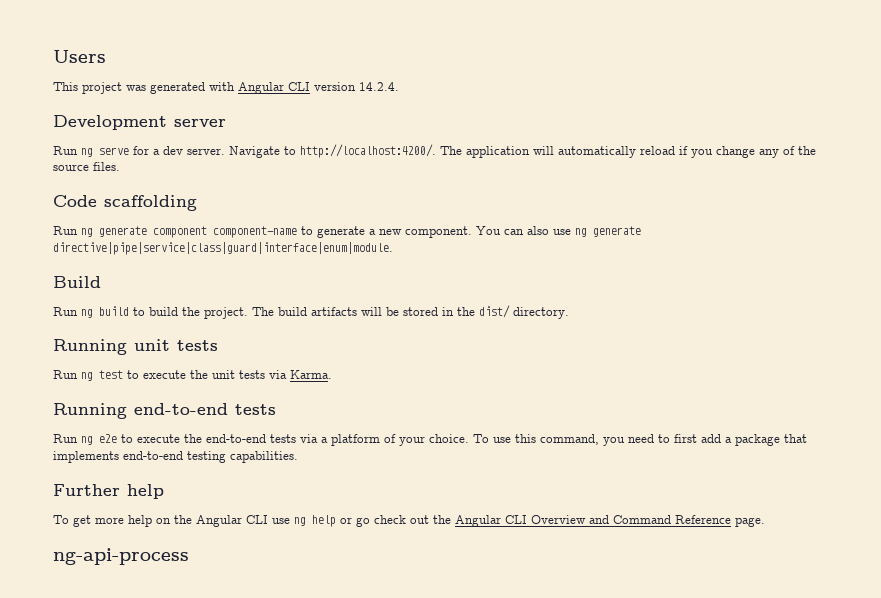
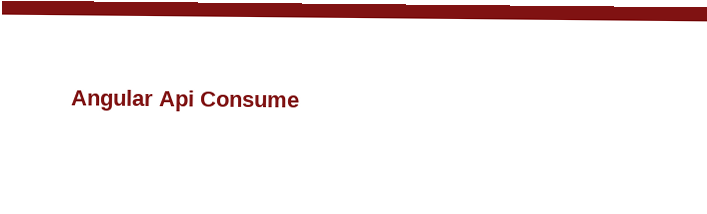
- Users
- This project was generated with Angular CLI version 14.2.4.
- Development server
- Run ng serve for a dev server. Navigate to http://localhost:4200/. The application will automatically reload if you change any of the source files.
- Code scaffolding
- Run ng generate component component-name to generate a new component. You can also use ng generate directive|pipe|service|class|guard|interface|enum|module.
- Build
- Run ng build to build the project. The build artifacts will be stored in the dist/ directory.
- Running unit tests
- Run ng test to execute the unit tests via Karma.
- Running end-to-end tests
- Run ng e2e to execute the end-to-end tests via a platform of your choice. To use this command, you need to first add a package that implements end-to-end testing capabilities.
- Further help
- To get more help on the Angular CLI use ng help or go check out the Angular CLI Overview and Command Reference page.
- ng-api-process
+ Angular Api Consume

